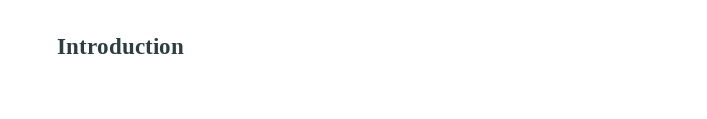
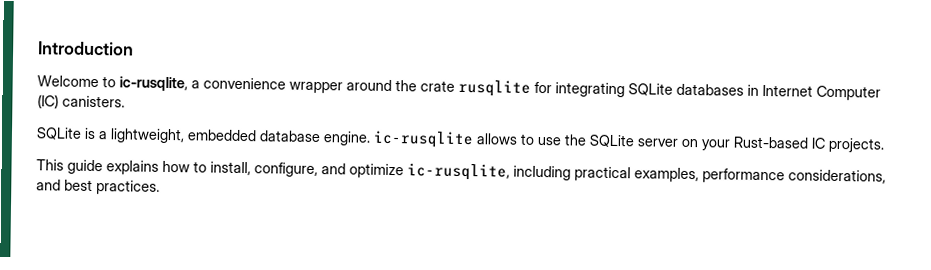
+ Welcome to ic-rusqlite, a convenience wrapper around the crate rusqlite for integrating SQLite databases in Internet Computer (IC) canisters.
+ SQLite is a lightweight, embedded database engine. ic-rusqlite allows to use the SQLite server on your Rust-based IC projects.
+ This guide explains how to install, configure, and optimize ic-rusqlite, including practical examples, performance considerations, and best practices.

